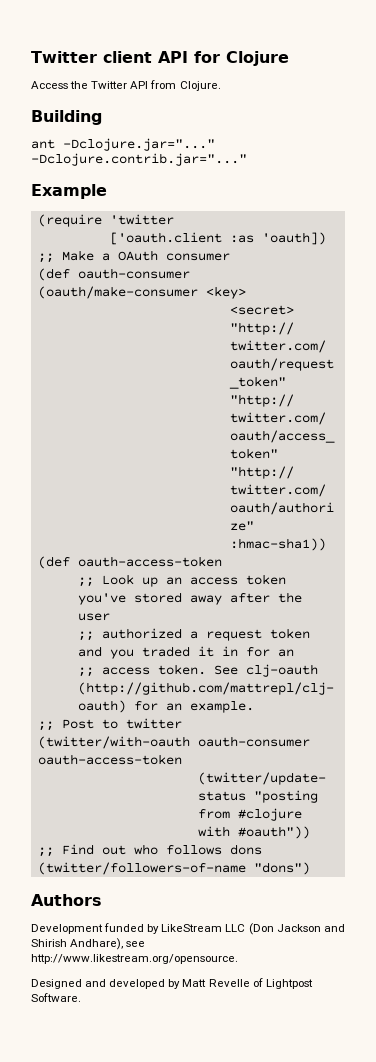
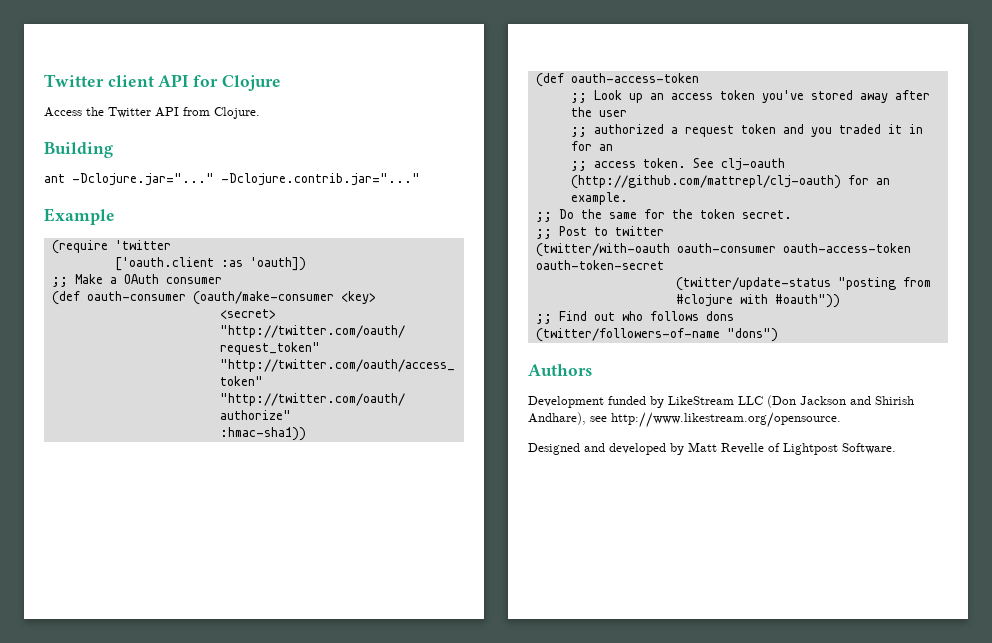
+ ;; Do the same for the token secret.
- (twitter/with-oauth oauth-consumer oauth-access-token
+ (twitter/with-oauth oauth-consumer oauth-access-token oauth-token-secret

